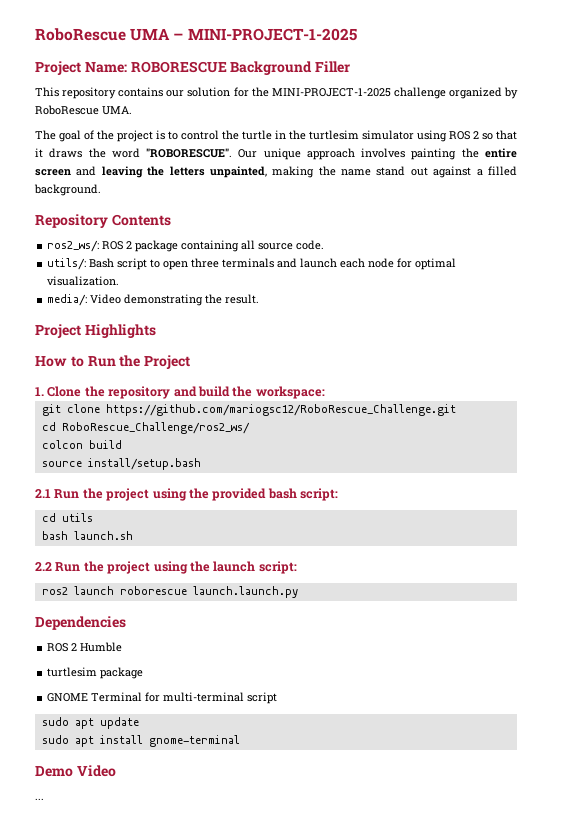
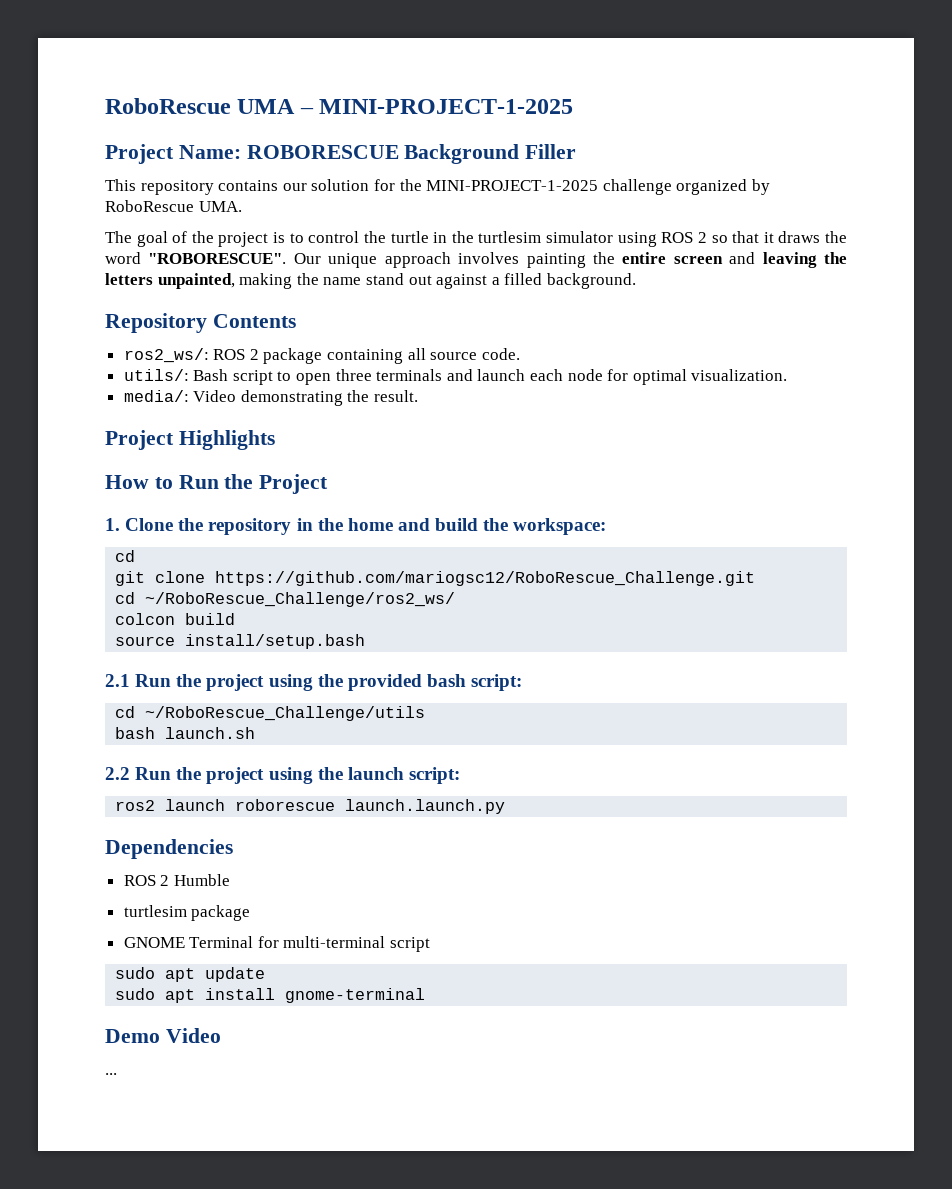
- 1. Clone the repository and build the workspace:
+ 1. Clone the repository in the home and build the workspace:
+ cd
- cd RoboRescue_Challenge/ros2_ws/
+ cd ~/RoboRescue_Challenge/ros2_ws/
- cd utils
+ cd ~/RoboRescue_Challenge/utils

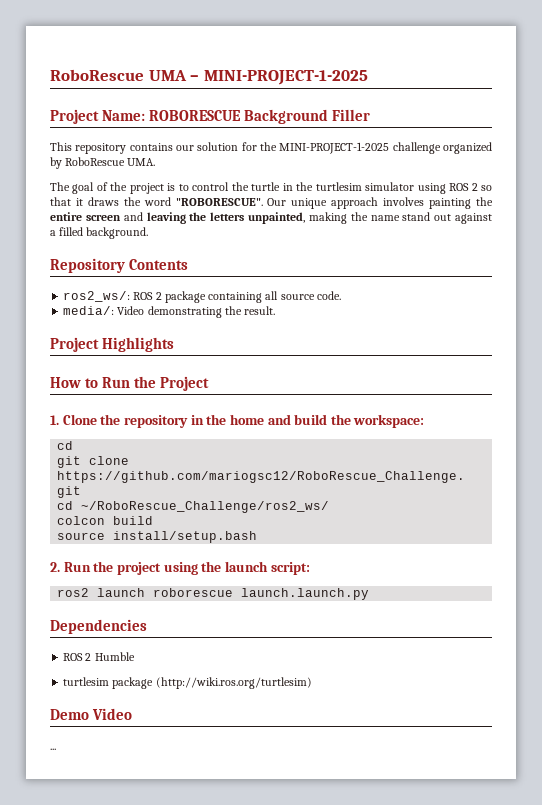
- utils/: Bash script to open three terminals and launch each node for optimal visualization.
- 2.1 Run the project using the provided bash script:
- cd ~/RoboRescue_Challenge/utils
- bash launch.sh
- 2.2 Run the project using the launch script:
+ 2. Run the project using the launch script:
- turtlesim package
- GNOME Terminal for multi-terminal script
- sudo apt update
- sudo apt install gnome-terminal
+ turtlesim package (http://wiki.ros.org/turtlesim)

